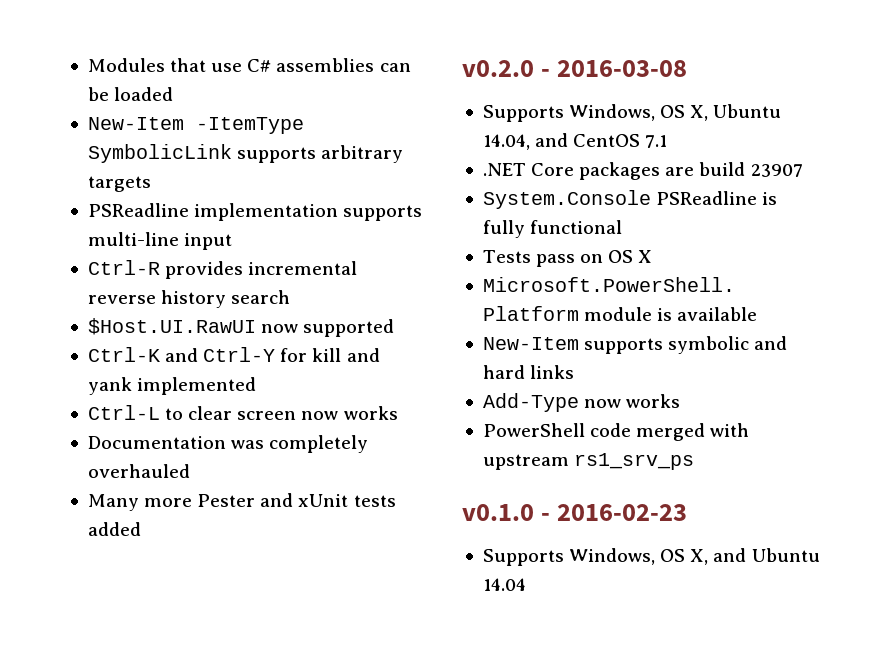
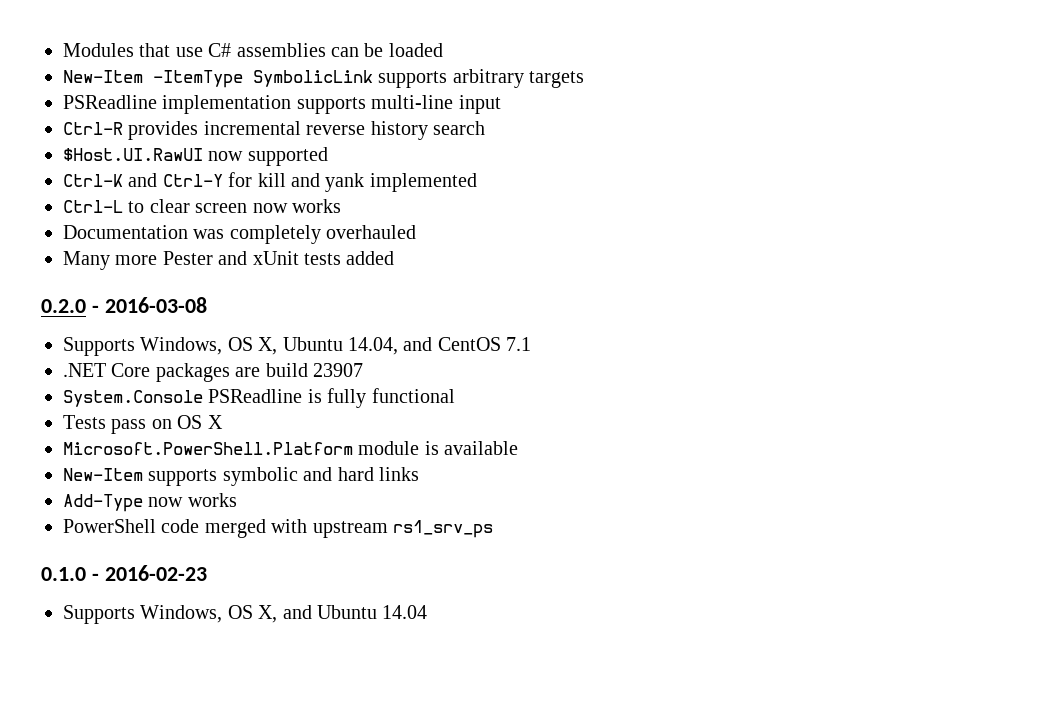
- v0.2.0 - 2016-03-08
+ 0.2.0 - 2016-03-08
- v0.1.0 - 2016-02-23
+ 0.1.0 - 2016-02-23

